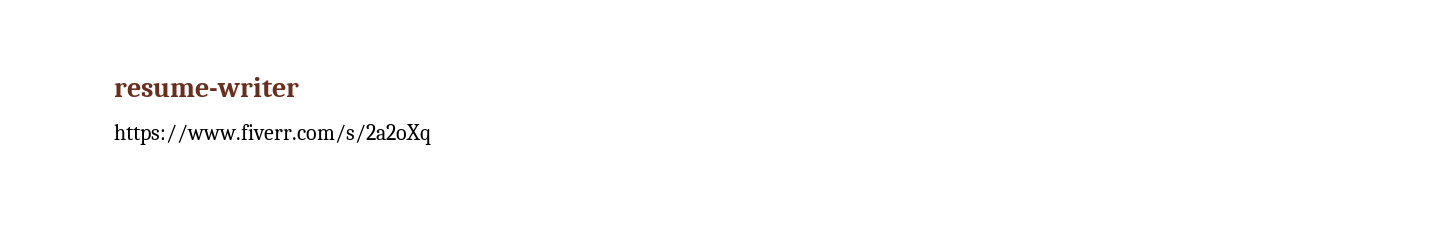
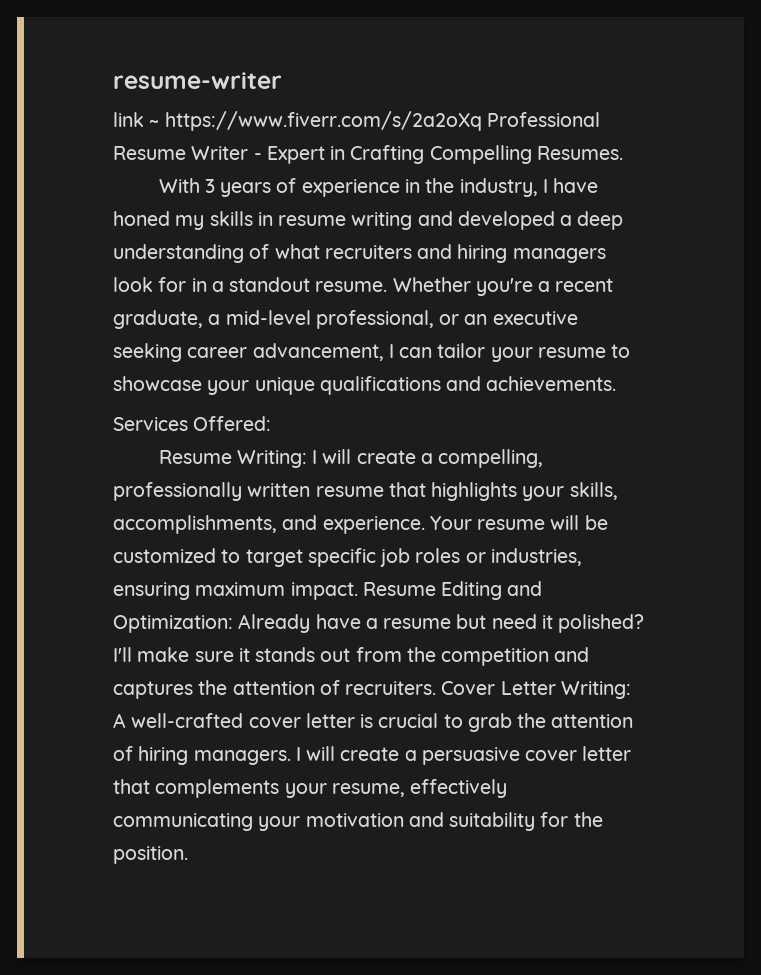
- https://www.fiverr.com/s/2a2oXq
+ link ~ https://www.fiverr.com/s/2a2oXq Professional Resume Writer - Expert in Crafting Compelling Resumes.
+ With 3 years of experience in the industry, I have honed my skills in resume writing and developed a deep understanding of what recruiters and hiring managers look for in a standout resume. Whether you're a recent graduate, a mid-level professional, or an executive seeking career advancement, I can tailor your resume to showcase your unique qualifications and achievements.
+ Services Offered:
+ Resume Writing: I will create a compelling, professionally written resume that highlights your skills, accomplishments, and experience. Your resume will be customized to target specific job roles or industries, ensuring maximum impact. Resume Editing and Optimization: Already have a resume but need it polished? I'll make sure it stands out from the competition and captures the attention of recruiters. Cover Letter Writing: A well-crafted cover letter is crucial to grab the attention of hiring managers. I will create a persuasive cover letter that complements your resume, effectively communicating your motivation and suitability for the position.

